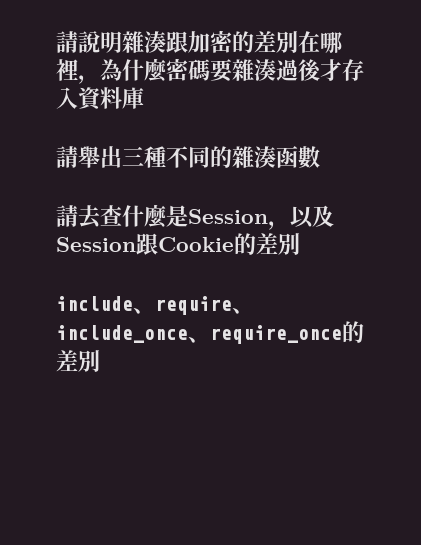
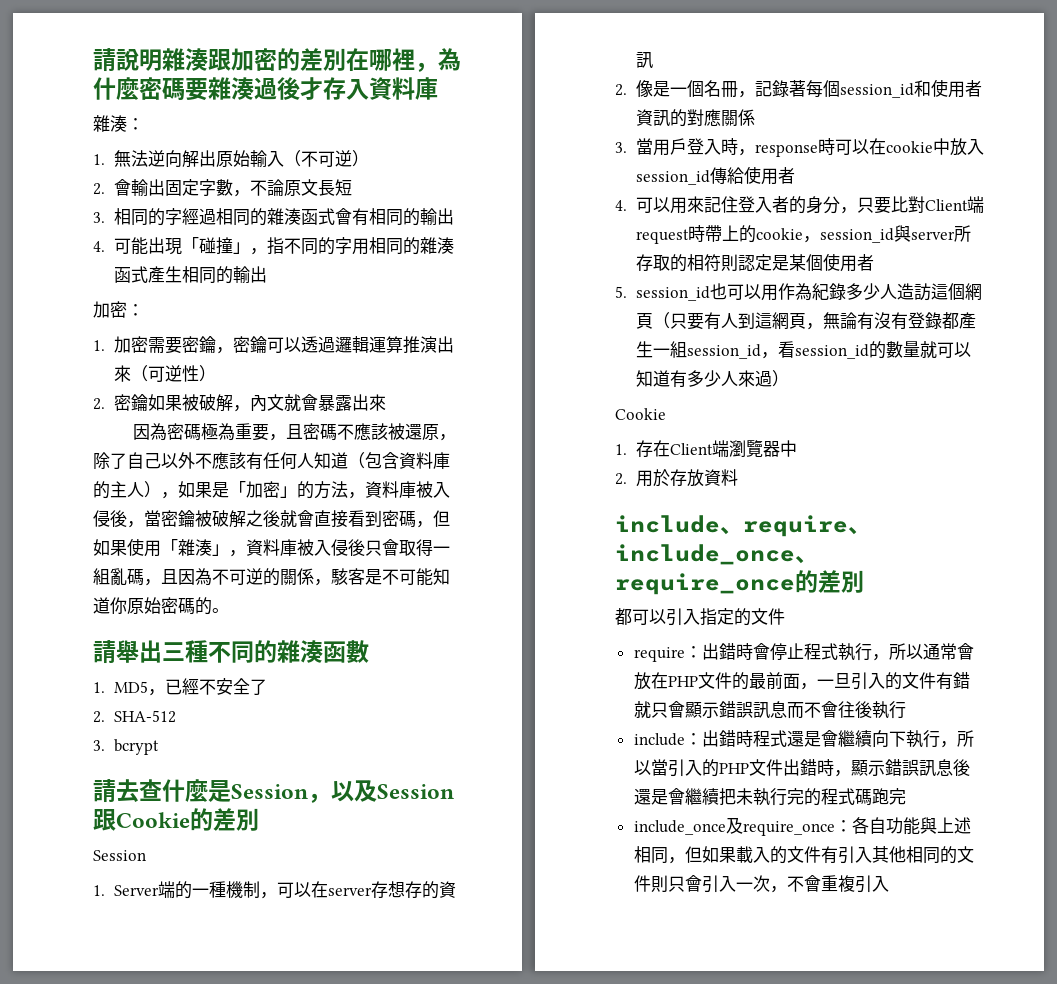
+ 雜湊：
+ 1.無法逆向解出原始輸入（不可逆）
+ 2.會輸出固定字數，不論原文長短
+ 3.相同的字經過相同的雜湊函式會有相同的輸出
+ 4.可能出現「碰撞」，指不同的字用相同的雜湊函式產生相同的輸出
+ 加密：
+ 1.加密需要密鑰，密鑰可以透過邏輯運算推演出來（可逆性）
+ 2.密鑰如果被破解，內文就會暴露出來
+ 因為密碼極為重要，且密碼不應該被還原，除了自己以外不應該有任何人知道（包含資料庫的主人），如果是「加密」的方法，資料庫被入侵後，當密鑰被破解之後就會直接看到密碼，但如果使用「雜湊」，資料庫被入侵後只會取得一組亂碼，且因為不可逆的關係，駭客是不可能知道你原始密碼的。
+ 1. MD5，已經不安全了
+ 2. SHA-512
+ 3. bcrypt
  請去查什麼是Session，以及Session跟Cookie的差別
+ Session
+ 1. Server端的一種機制，可以在server存想存的資訊
+ 2.像是一個名冊，記錄著每個session_id和使用者資訊的對應關係
+ 3.當用戶登入時，response時可以在cookie中放入session_id傳給使用者
+ 4.可以用來記住登入者的身分，只要比對Client端request時帶上的cookie，session_id與server所存取的相符則認定是某個使用者
+ 5. session_id也可以用作為紀錄多少人造訪這個網頁（只要有人到這網頁，無論有沒有登錄都產生一組session_id，看session_id的數量就可以知道有多少人來過）
+ Cookie
+ 1.存在Client端瀏覽器中
+ 2.用於存放資料
+ 都可以引入指定的文件
+ require：出錯時會停止程式執行，所以通常會放在PHP文件的最前面，一旦引入的文件有錯就只會顯示錯誤訊息而不會往後執行
+ include：出錯時程式還是會繼續向下執行，所以當引入的PHP文件出錯時，顯示錯誤訊息後還是會繼續把未執行完的程式碼跑完
+ include_once及require_once：各自功能與上述相同，但如果載入的文件有引入其他相同的文件則只會引入一次，不會重複引入

